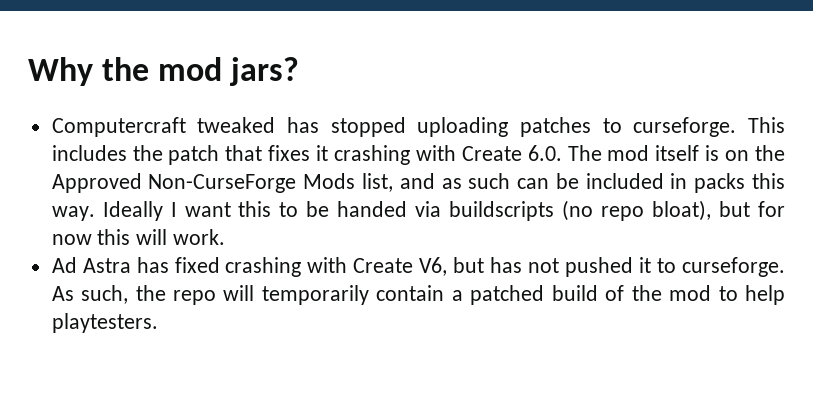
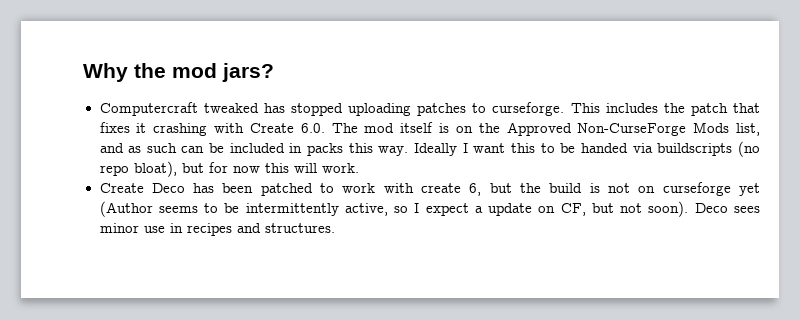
- Ad Astra has fixed crashing with Create V6, but has not pushed it to curseforge. As such, the repo will temporarily contain a patched build of the mod to help playtesters.
+ Create Deco has been patched to work with create 6, but the build is not on curseforge yet (Author seems to be intermittently active, so I expect a update on CF, but not soon). Deco sees minor use in recipes and structures.

